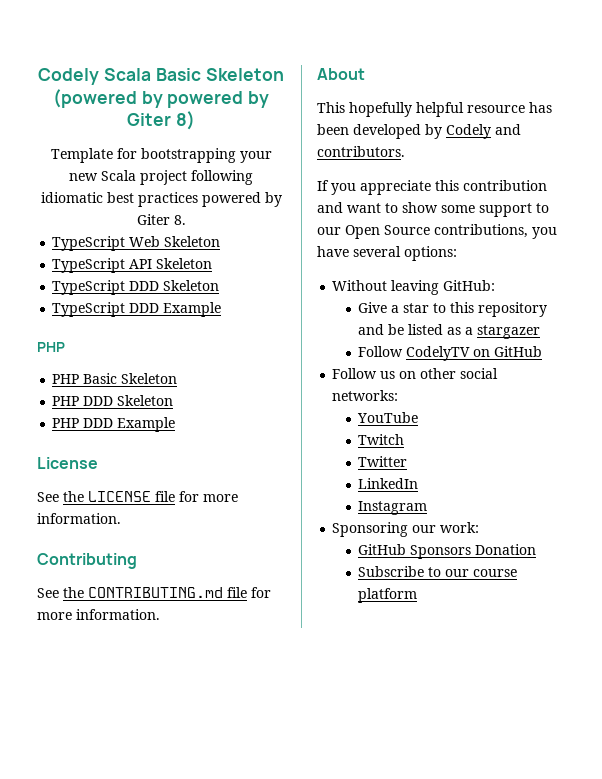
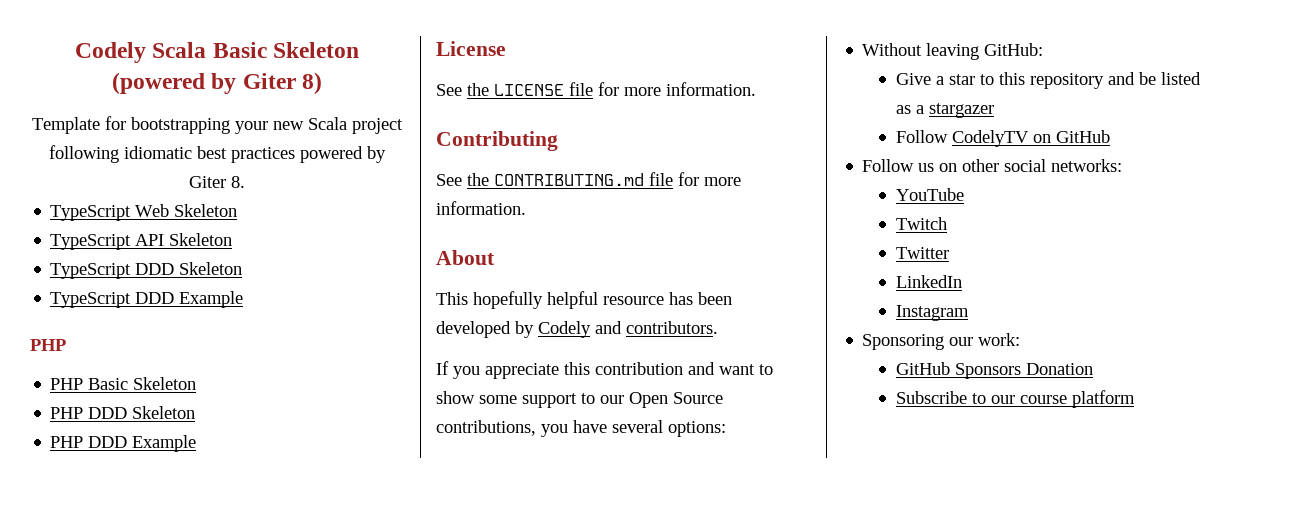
- Codely Scala Basic Skeleton (powered by powered by Giter 8)
+ Codely Scala Basic Skeleton (powered by Giter 8)

